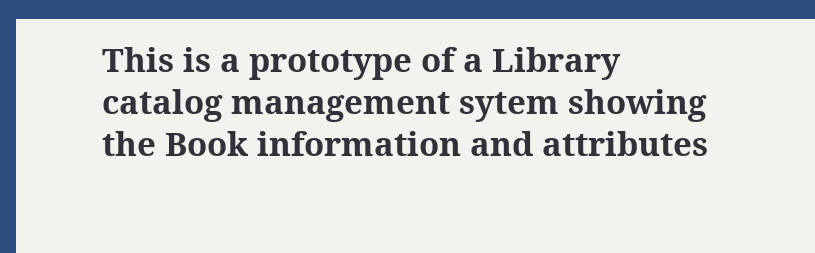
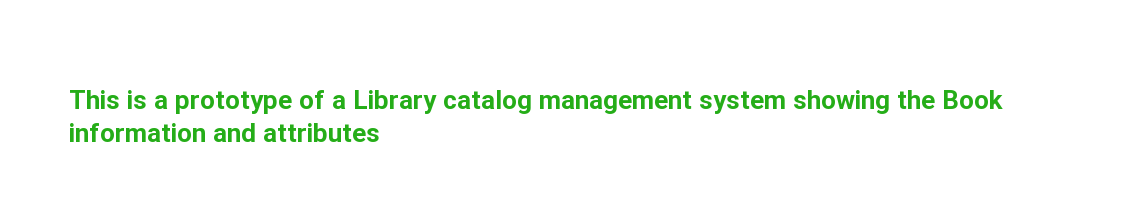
- This is a prototype of a Library catalog management sytem showing the Book information and attributes
+ This is a prototype of a Library catalog management system showing the Book information and attributes

